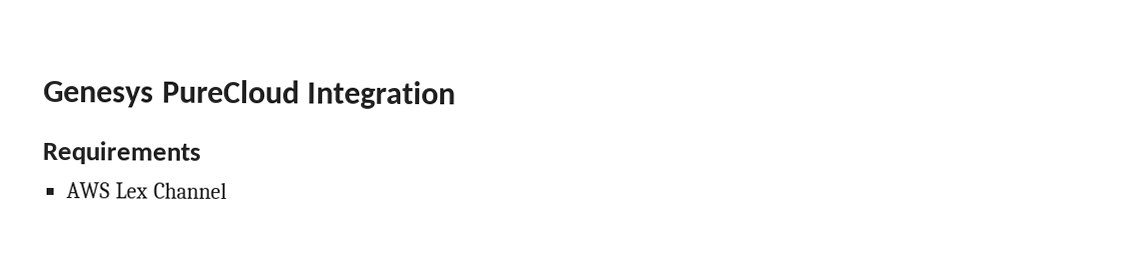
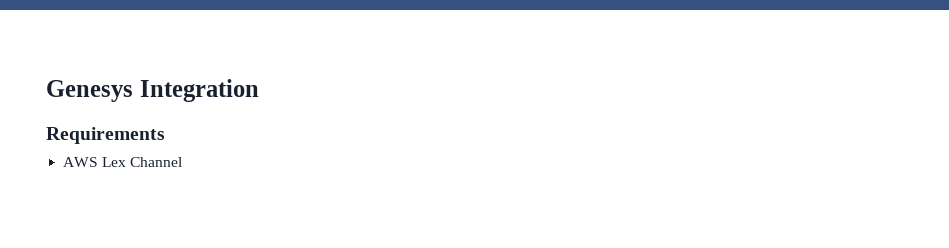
- Genesys PureCloud Integration
+ Genesys Integration

